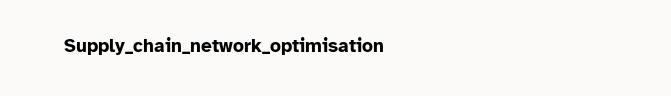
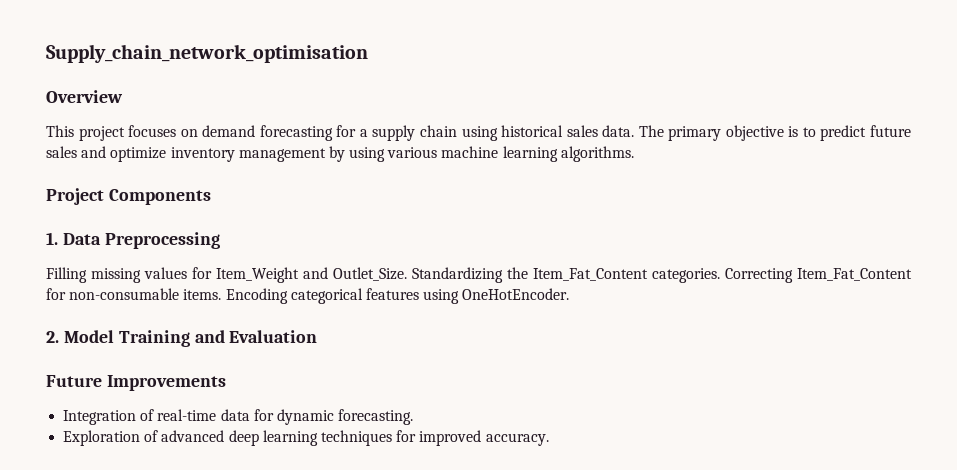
+ Overview
+ This project focuses on demand forecasting for a supply chain using historical sales data. The primary objective is to predict future sales and optimize inventory management by using various machine learning algorithms.
+ Project Components
+ 1. Data Preprocessing
+ Filling missing values for Item_Weight and Outlet_Size. Standardizing the Item_Fat_Content categories. Correcting Item_Fat_Content for non-consumable items. Encoding categorical features using OneHotEncoder.
+ 2. Model Training and Evaluation
+ Future Improvements
+ Integration of real-time data for dynamic forecasting.
+ Exploration of advanced deep learning techniques for improved accuracy.

